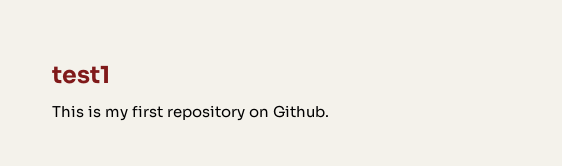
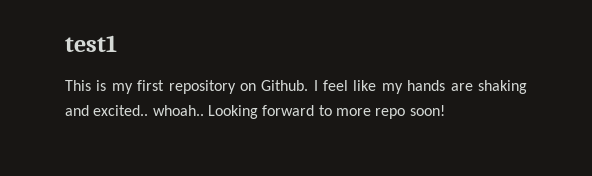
+ I feel like my hands are shaking and excited.. whoah.. Looking forward to more repo soon!

